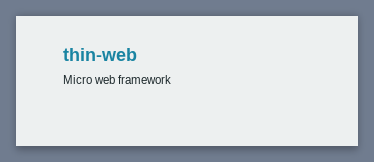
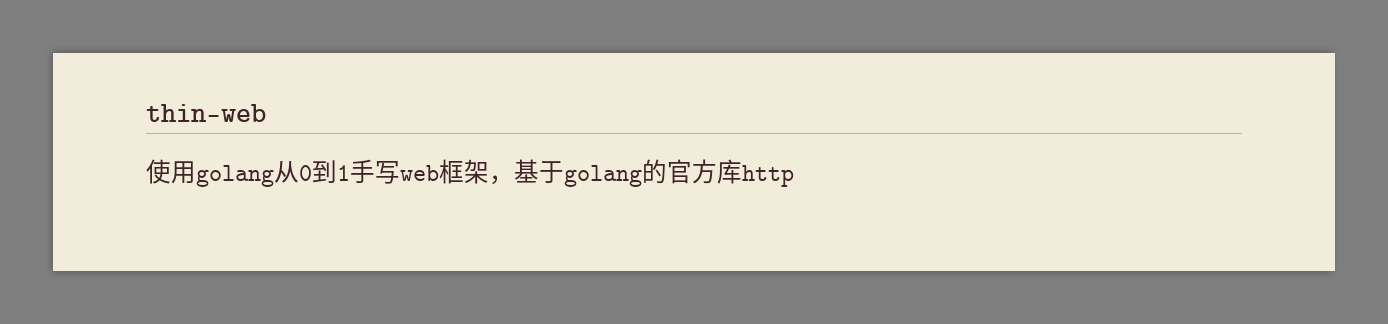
- Micro web framework
+ 使用golang从0到1手写web框架，基于golang的官方库http

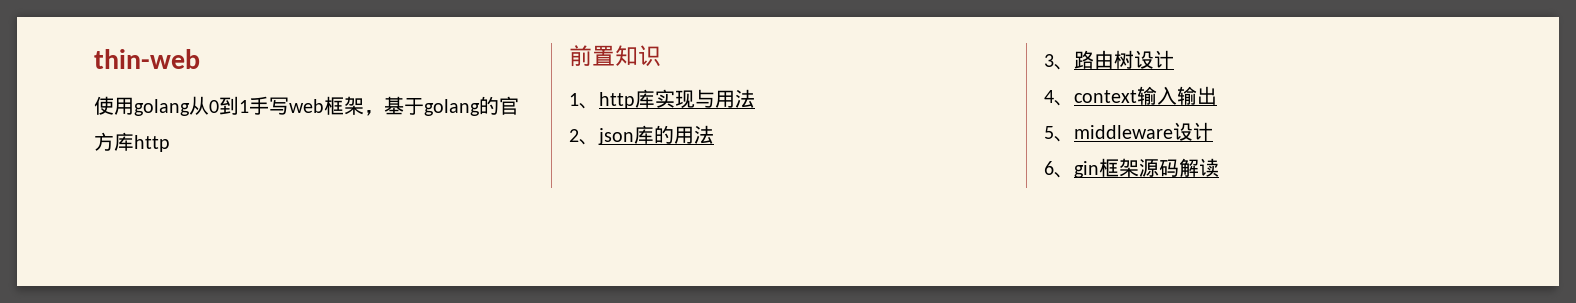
+ 前置知识
+ 1、http库实现与用法
+ 2、json库的用法
+ 3、路由树设计
+ 4、context输入输出
+ 5、middleware设计
+ 6、gin框架源码解读

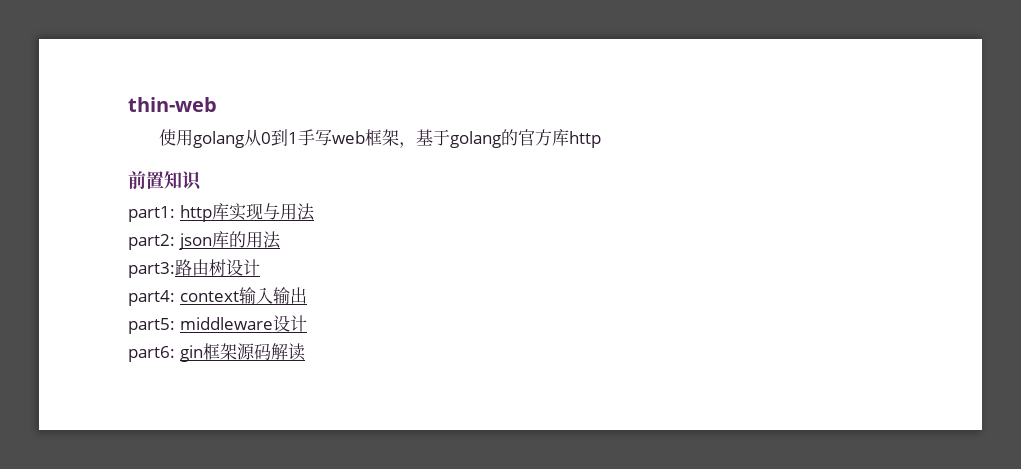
- 1、http库实现与用法
+ part1: http库实现与用法
- 2、json库的用法
+ part2: json库的用法
- 3、路由树设计
+ part3:路由树设计
- 4、context输入输出
+ part4: context输入输出
- 5、middleware设计
+ part5: middleware设计
- 6、gin框架源码解读
+ part6: gin框架源码解读

